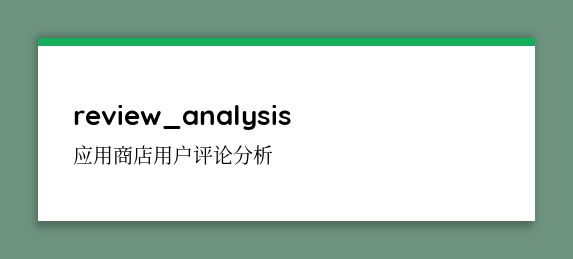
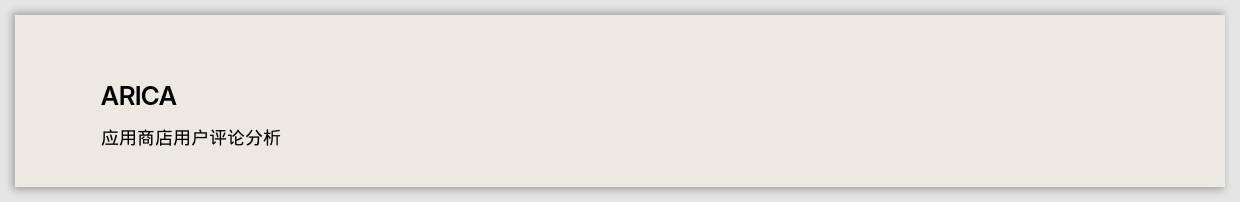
- review_analysis
+ ARICA

